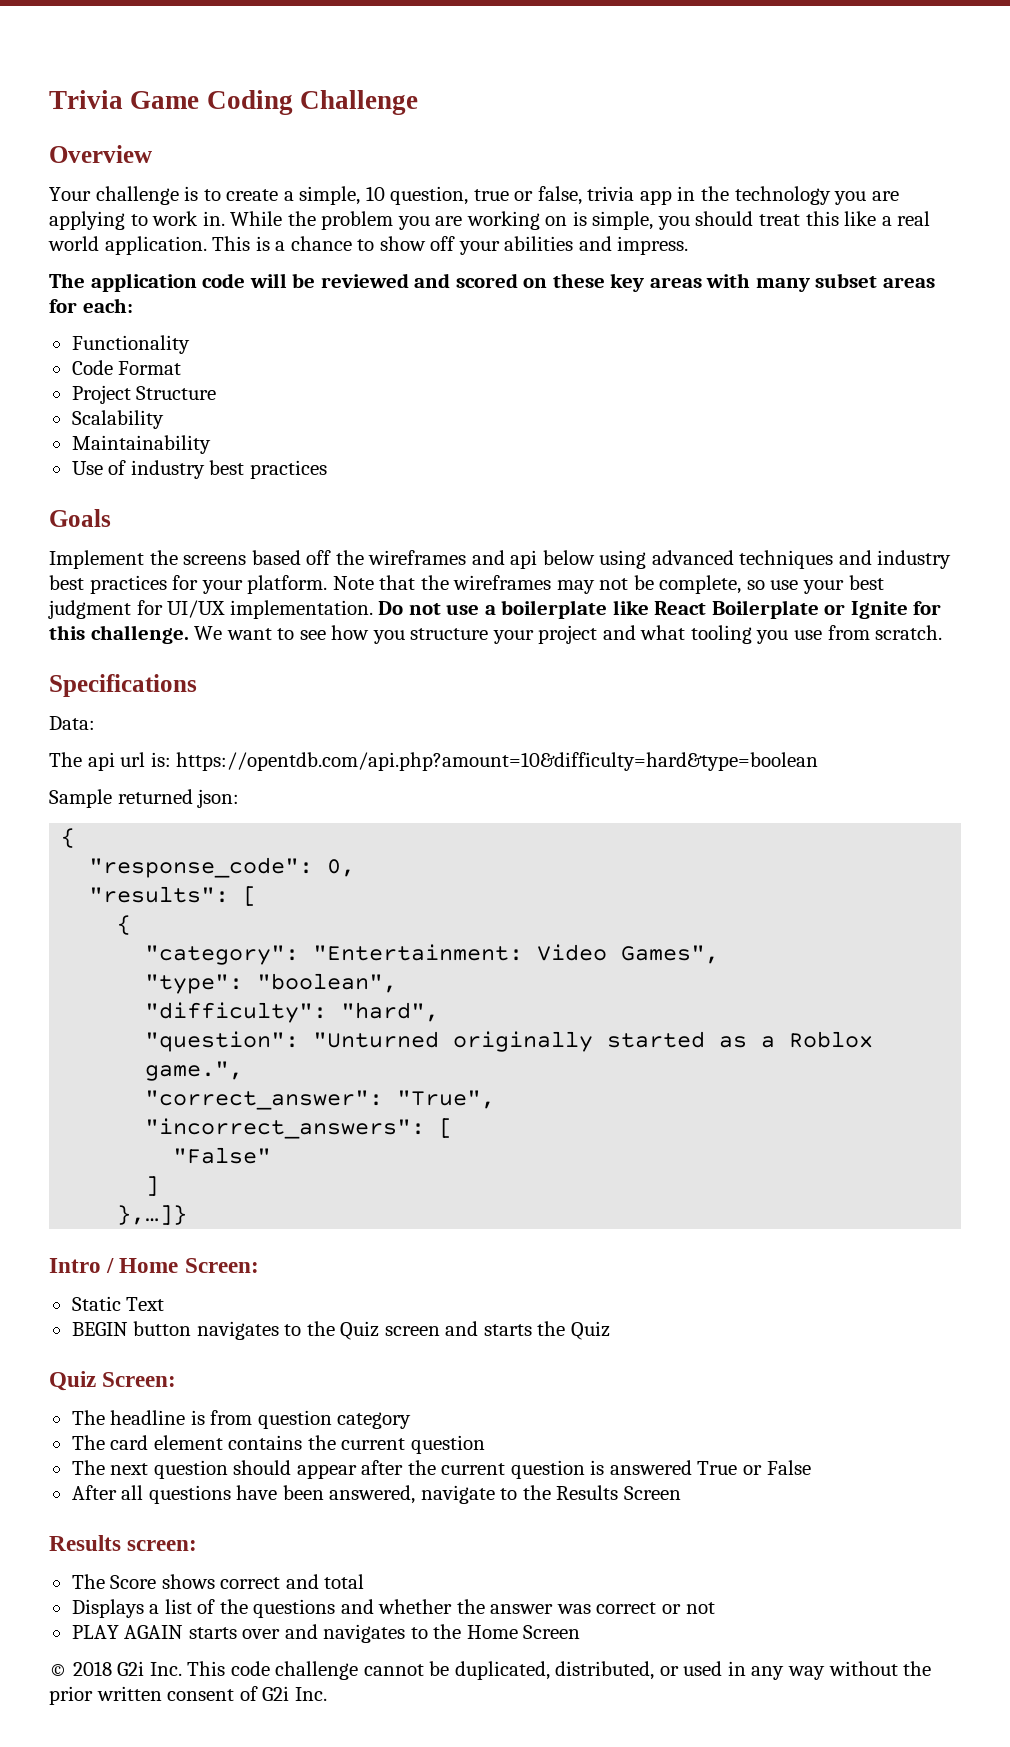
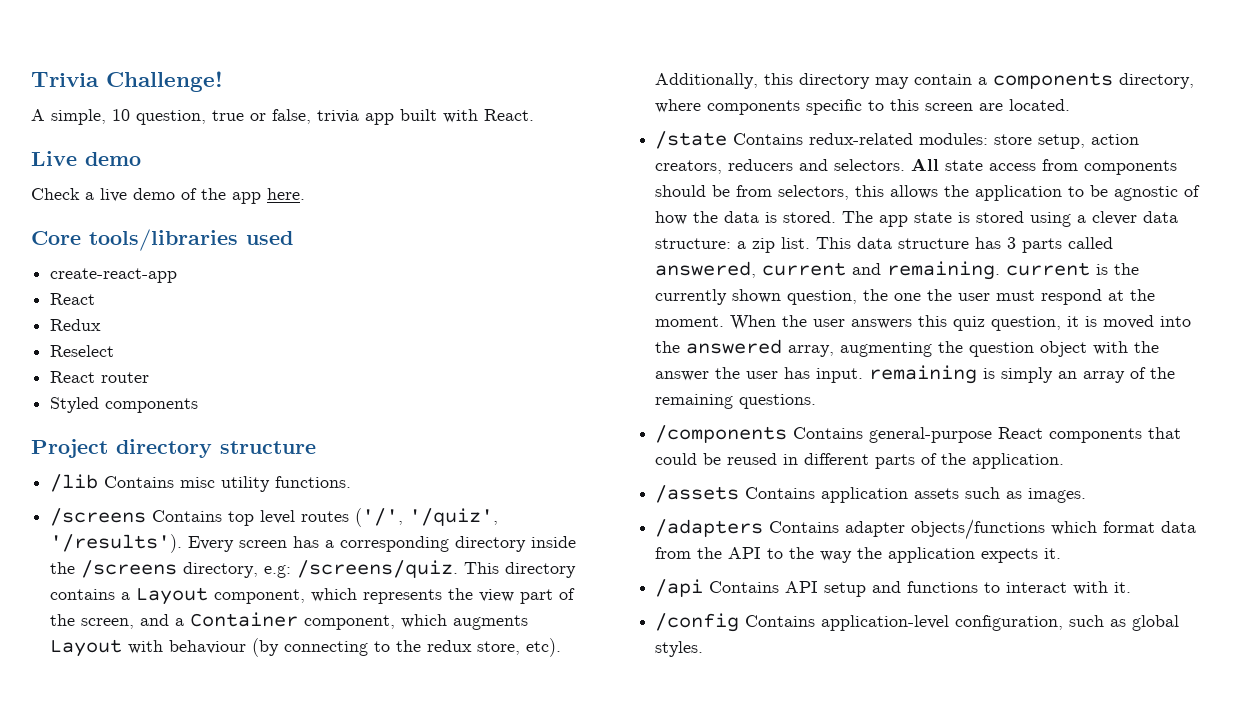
- Trivia Game Coding Challenge
- Overview
- Your challenge is to create a simple, 10 question, true or false, trivia app in the technology you are applying to work in. While the problem you are working on is simple, you should treat this like a real world application. This is a chance to show off your abilities and impress.
- The application code will be reviewed and scored on these key areas with many subset areas for each:
- Functionality
- Code Format
- Project Structure
- Scalability
- Maintainability
- Use of industry best practices
- Goals
- Implement the screens based off the wireframes and api below using advanced techniques and industry best practices for your platform. Note that the wireframes may not be complete, so use your best judgment for UI/UX implementation. Do not use a boilerplate like React Boilerplate or Ignite for this challenge. We want to see how you structure your project and what tooling you use from scratch.
- Specifications
- Data:
- The api url is: https://opentdb.com/api.php?amount=10&difficulty=hard&type=boolean
- Sample returned json:
- {
- "response_code": 0,
- "results": [
- {
- "category": "Entertainment: Video Games",
- "type": "boolean",
- "difficulty": "hard",
- "question": "Unturned originally started as a Roblox game.",
- "correct_answer": "True",
- "incorrect_answers": [
- "False"
- ]
- },…]}
- Intro / Home Screen:
- Static Text
- BEGIN button navigates to the Quiz screen and starts the Quiz
- Quiz Screen:
- The headline is from question category
- The card element contains the current question
- The next question should appear after the current question is answered True or False
- After all questions have been answered, navigate to the Results Screen
- Results screen:
- The Score shows correct and total
- Displays a list of the questions and whether the answer was correct or not
- PLAY AGAIN starts over and navigates to the Home Screen
- © 2018 G2i Inc. This code challenge cannot be duplicated, distributed, or used in any way without the prior written consent of G2i Inc.
+ Trivia Challenge!
+ A simple, 10 question, true or false, trivia app built with React.
+ Live demo
+ Check a live demo of the app here.
+ Core tools/libraries used
+ create-react-app
+ React
+ Redux
+ Reselect
+ React router
+ Styled components
+ Project directory structure
+ /lib Contains misc utility functions.
+ /screens Contains top level routes ('/', '/quiz', '/results'). Every screen has a corresponding directory inside the /screens directory, e.g: /screens/quiz. This directory contains a Layout component, which represents the view part of the screen, and a Container component, which augments Layout with behaviour (by connecting to the redux store, etc). Additionally, this directory may contain a components directory, where components specific to this screen are located.
+ /state Contains redux-related modules: store setup, action creators, reducers and selectors. All state access from components should be from selectors, this allows the application to be agnostic of how the data is stored. The app state is stored using a clever data structure: a zip list. This data structure has 3 parts called answered, current and remaining. current is the currently shown question, the one the user must respond at the moment. When the user answers this quiz question, it is moved into the answered array, augmenting the question object with the answer the user has input. remaining is simply an array of the remaining questions.
+ /components Contains general-purpose React components that could be reused in different parts of the application.
+ /assets Contains application assets such as images.
+ /adapters Contains adapter objects/functions which format data from the API to the way the application expects it.
+ /api Contains API setup and functions to interact with it.
+ /config Contains application-level configuration, such as global styles.

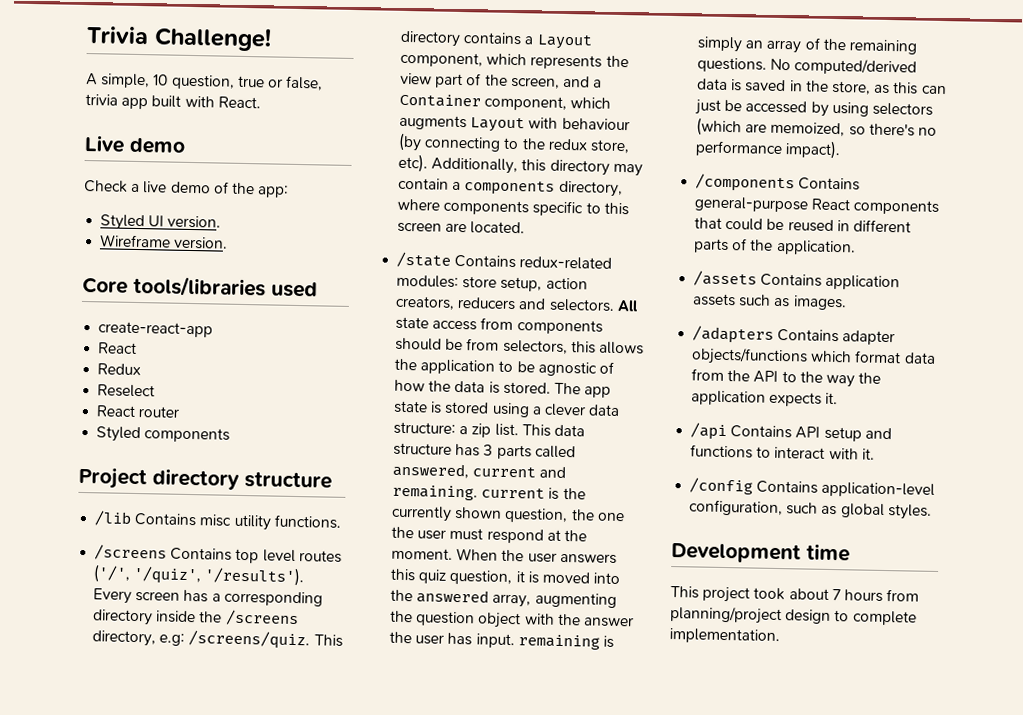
- Check a live demo of the app here.
+ Check a live demo of the app:
+ Styled UI version.
+ Wireframe version.
+ No computed/derived data is saved in the store, as this can just be accessed by using selectors (which are memoized, so there's no performance impact).
+ Development time
+ This project took about 7 hours from planning/project design to complete implementation.

